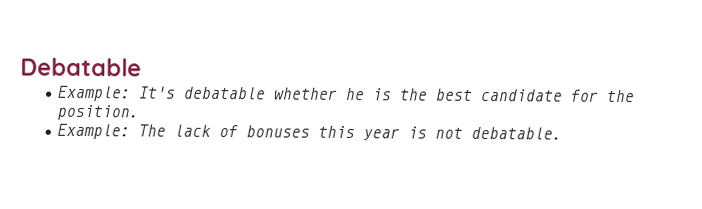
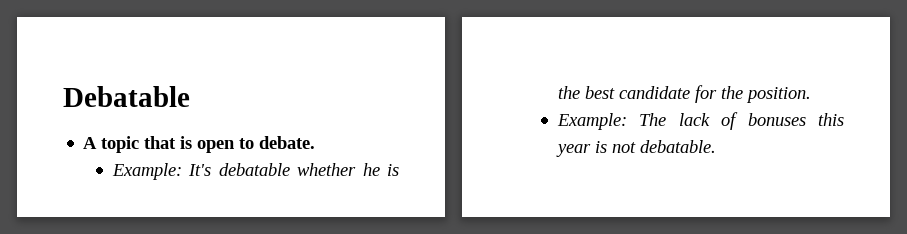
+ A topic that is open to debate.

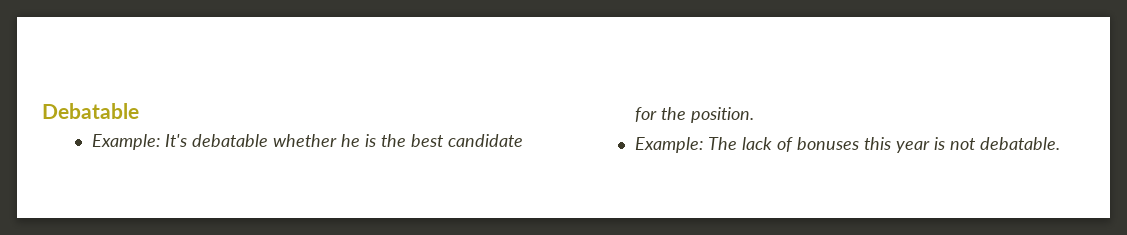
- A topic that is open to debate.

